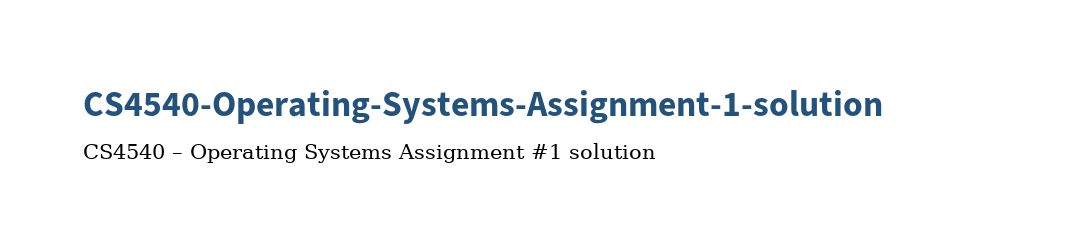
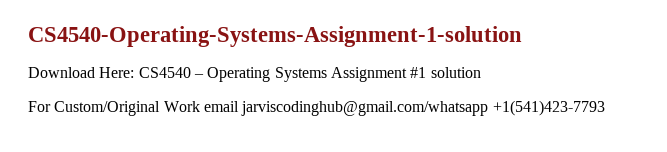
- CS4540 – Operating Systems Assignment #1 solution
+ Download Here: CS4540 – Operating Systems Assignment #1 solution
+ For Custom/Original Work email jarviscodinghub@gmail.com/whatsapp +1(541)423-7793

